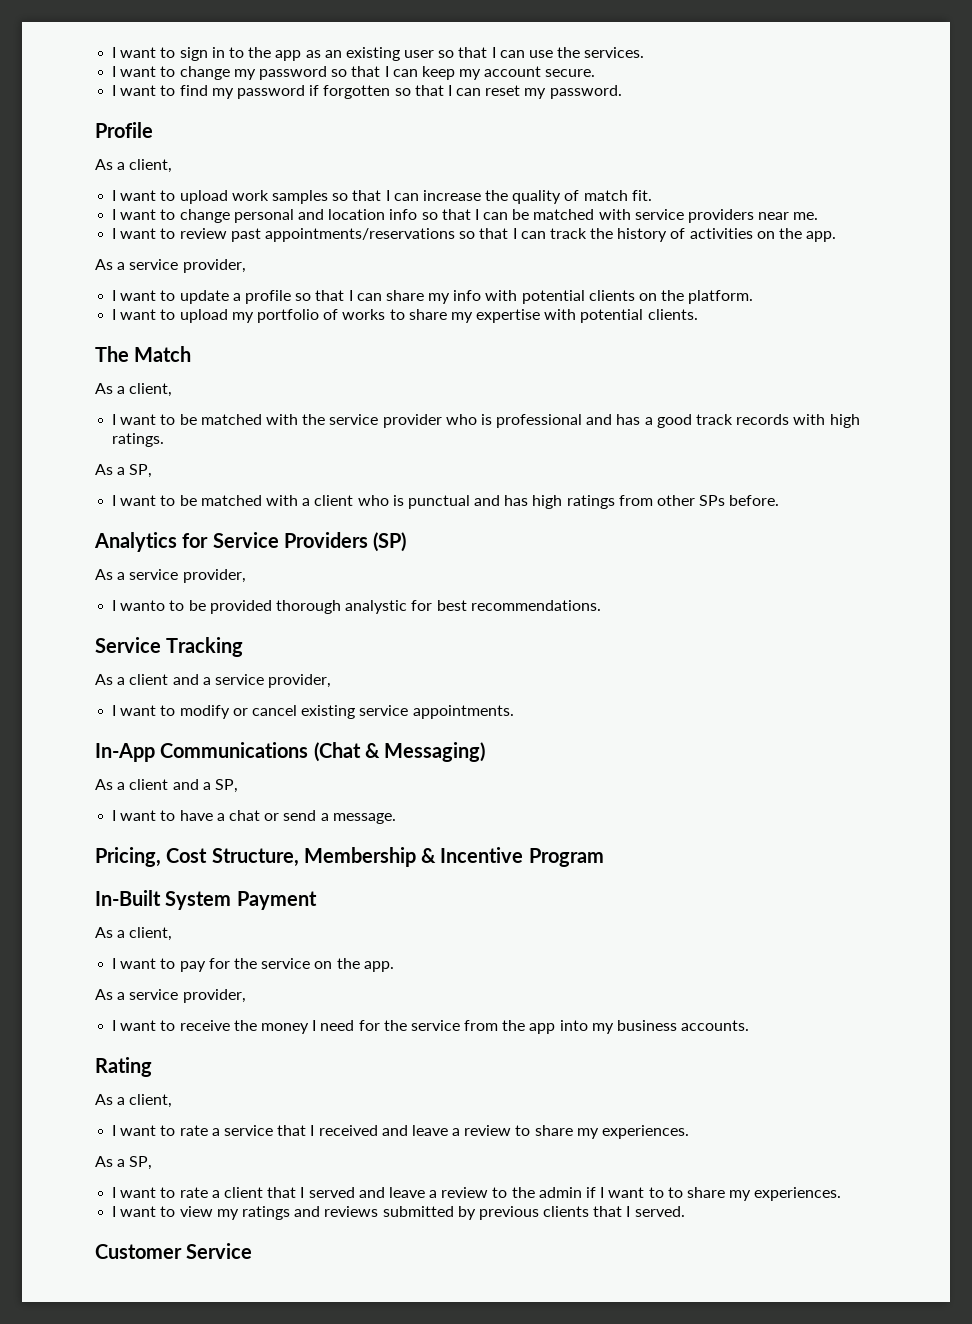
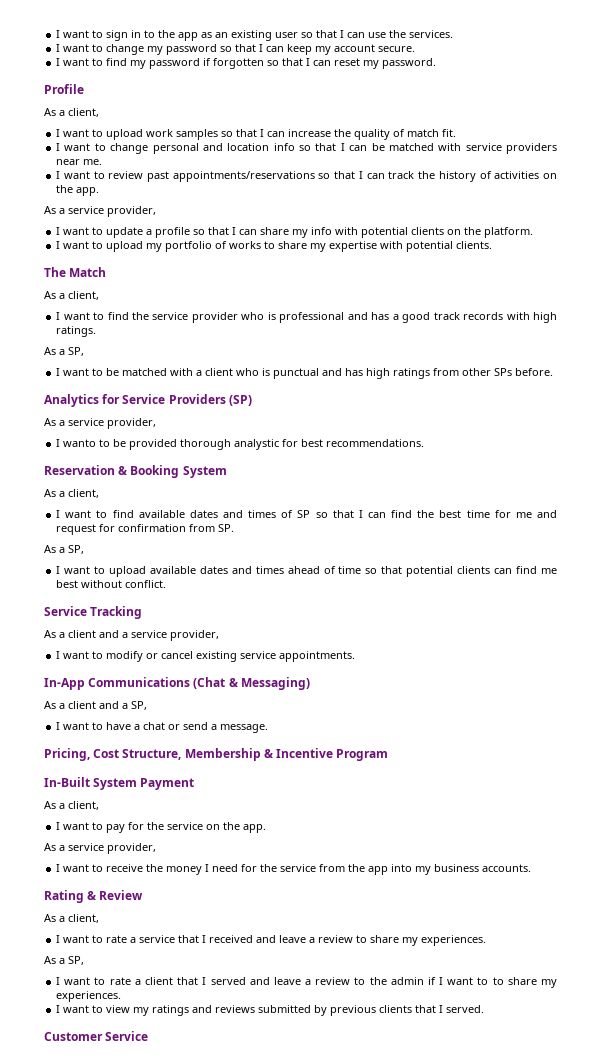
- I want to be matched with the service provider who is professional and has a good track records with high ratings.
+ I want to find the service provider who is professional and has a good track records with high ratings.
+ Reservation & Booking System
+ As a client,
+ I want to find available dates and times of SP so that I can find the best time for me and request for confirmation from SP.
+ As a SP,
+ I want to upload available dates and times ahead of time so that potential clients can find me best without conflict.
- Rating
+ Rating & Review

